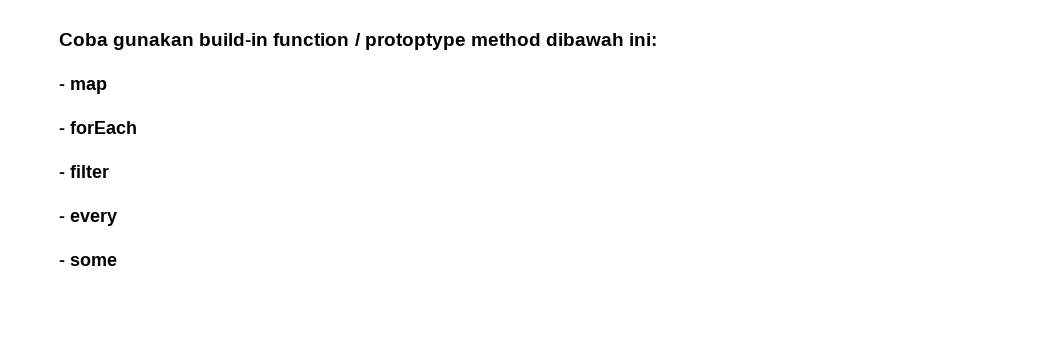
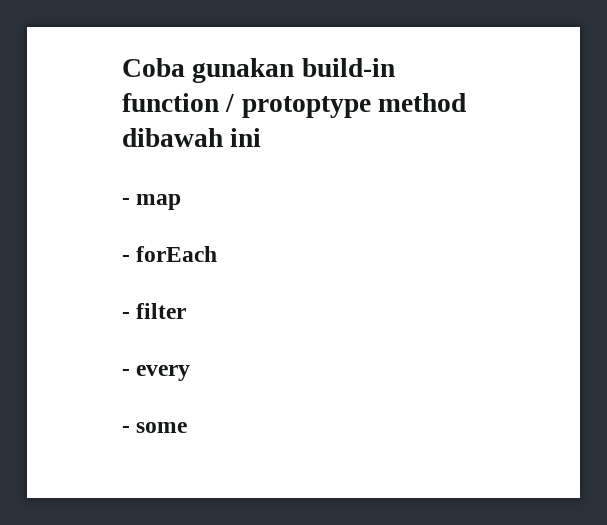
- Coba gunakan build-in function / protoptype method dibawah ini:
+ Coba gunakan build-in function / protoptype method dibawah ini

